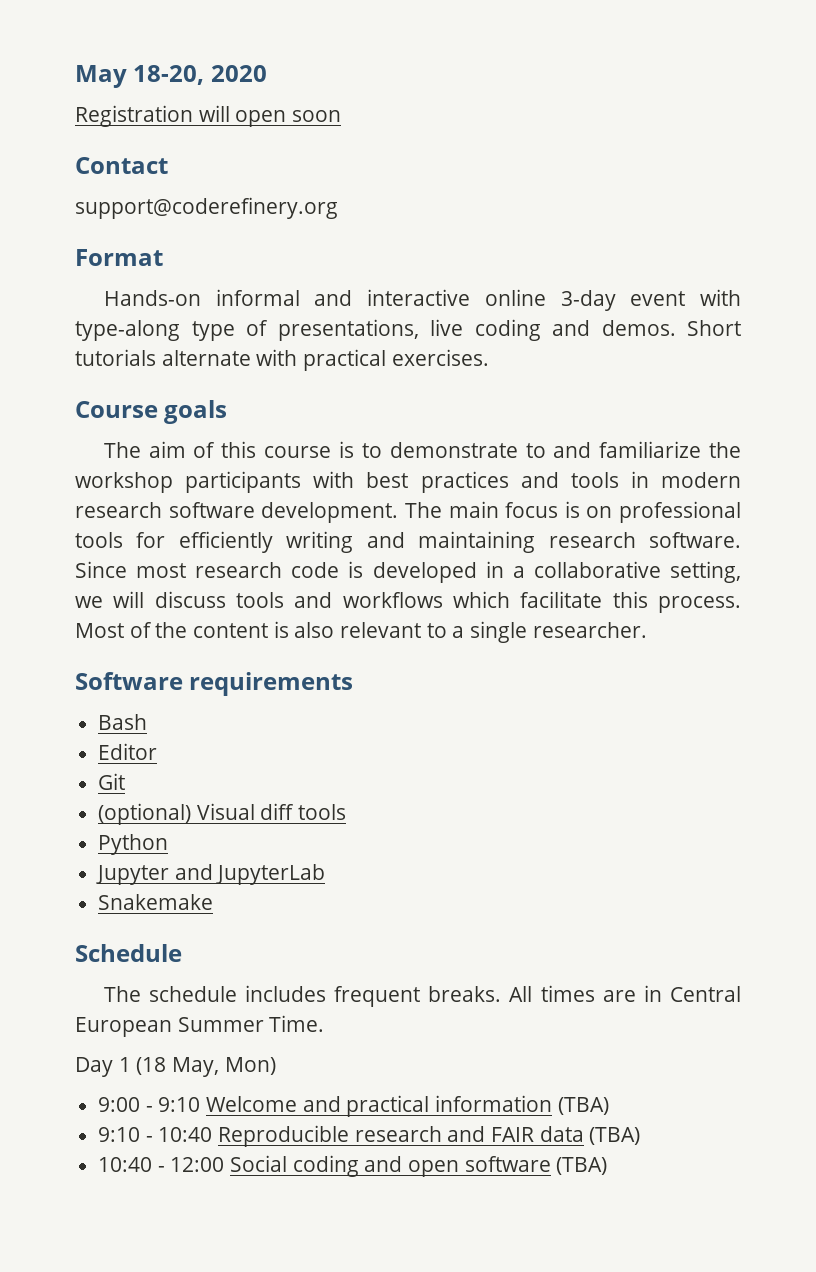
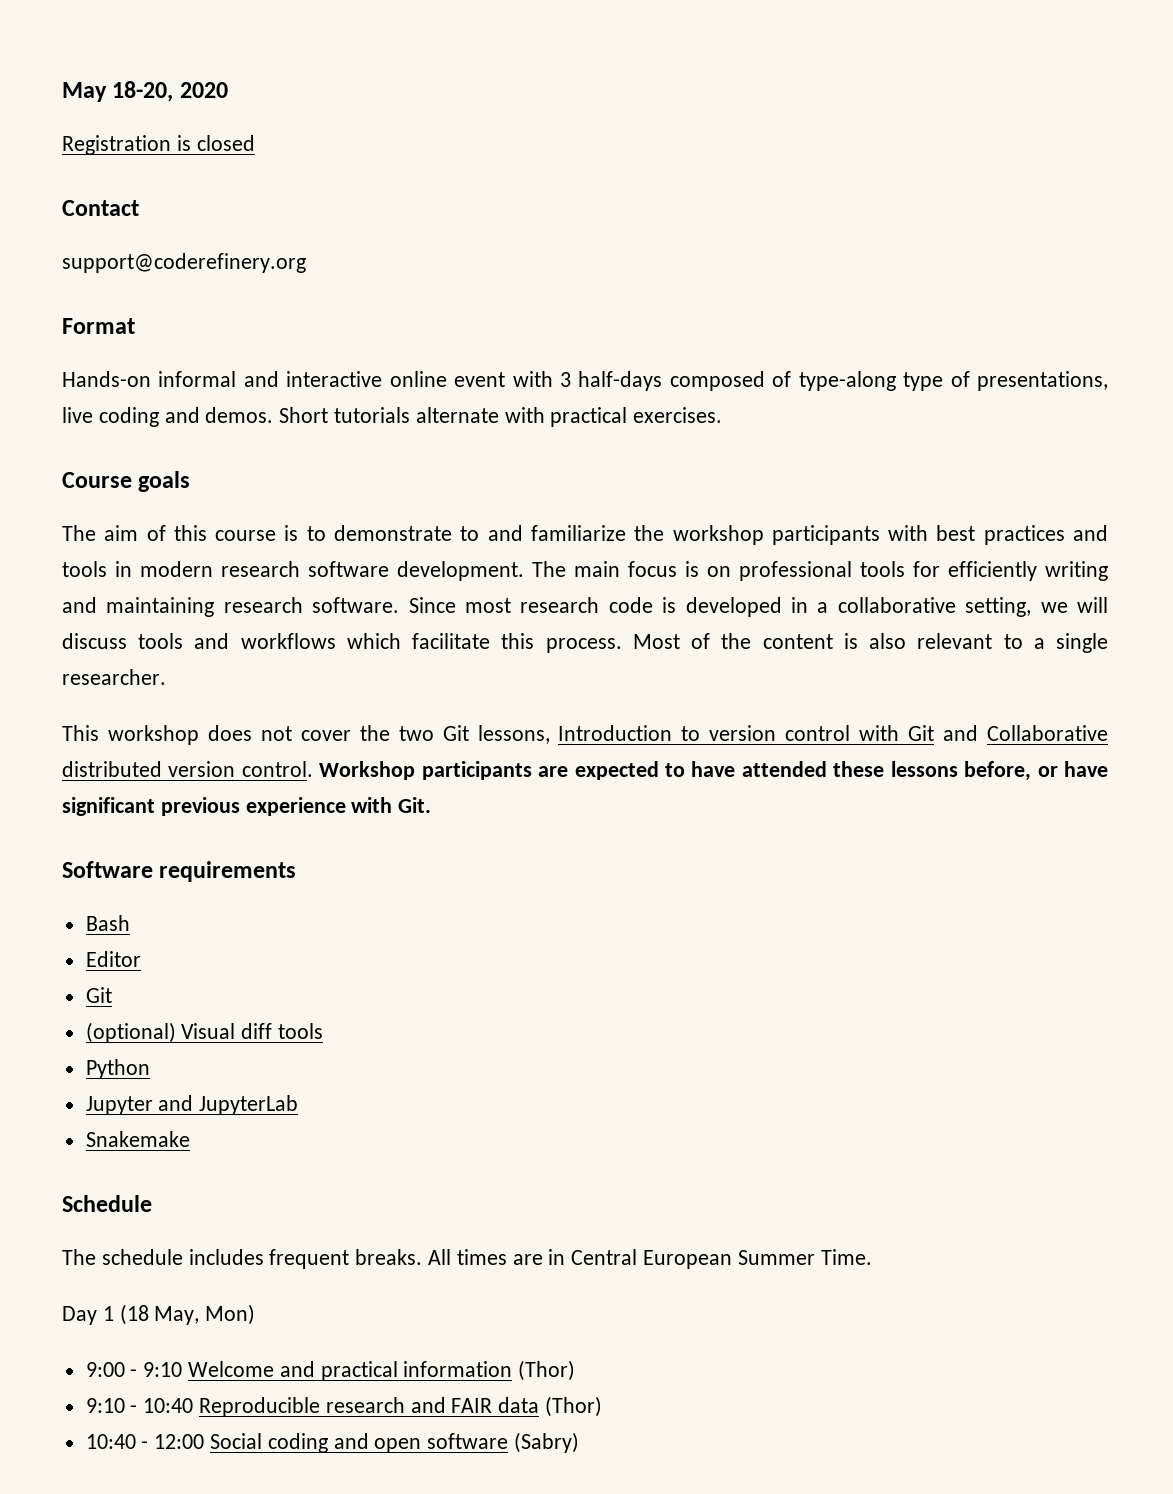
- Registration will open soon
+ Registration is closed
- Hands-on informal and interactive online 3-day event with type-along type of presentations, live coding and demos.
+ Hands-on informal and interactive online event with 3 half-days composed of type-along type of presentations, live coding and demos.
+ This workshop does not cover the two Git lessons, Introduction to version control with Git and Collaborative distributed version control. Workshop participants are expected to have attended these lessons before, or have significant previous experience with Git.
- 9:00 - 9:10 Welcome and practical information (TBA)
+ 9:00 - 9:10 Welcome and practical information (Thor)
- 9:10 - 10:40 Reproducible research and FAIR data (TBA)
+ 9:10 - 10:40 Reproducible research and FAIR data (Thor)
- 10:40 - 12:00 Social coding and open software (TBA)
+ 10:40 - 12:00 Social coding and open software (Sabry)

